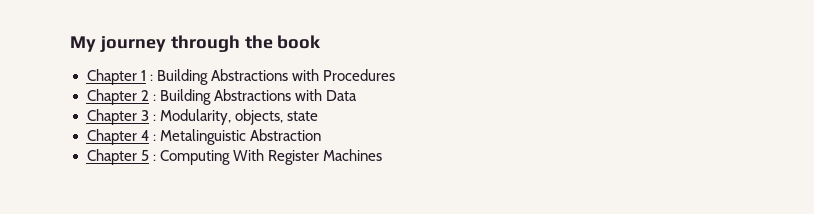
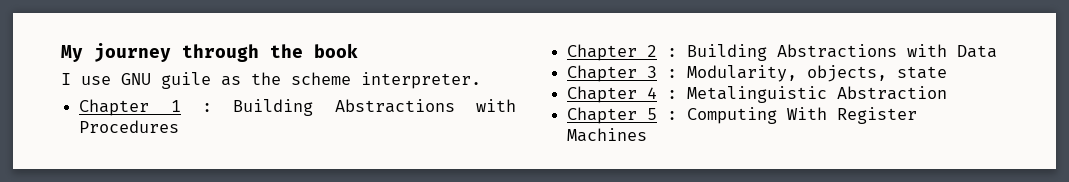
+ I use GNU guile as the scheme interpreter.

